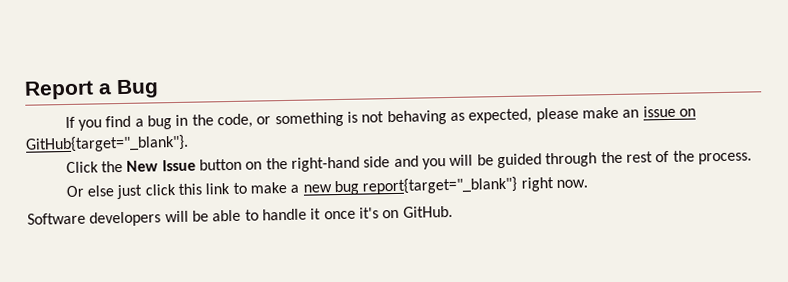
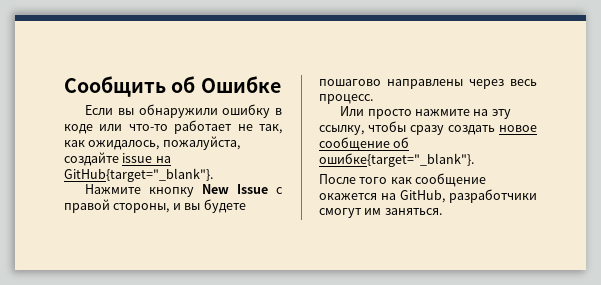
- Report a Bug
- If you find a bug in the code, or something is not behaving as expected, please make an issue on GitHub{target="_blank"}.
- Click the New Issue button on the right-hand side and you will be guided through the rest of the process.
- Or else just click this link to make a new bug report{target="_blank"} right now.
- Software developers will be able to handle it once it's on GitHub.
+ Сообщить об Ошибке
+ Если вы обнаружили ошибку в коде или что-то работает не так, как ожидалось, пожалуйста, создайте issue на GitHub{target="_blank"}.
+ Нажмите кнопку New Issue с правой стороны, и вы будете пошагово направлены через весь процесс.
+ Или просто нажмите на эту ссылку, чтобы сразу создать новое сообщение об ошибке{target="_blank"}.
+ После того как сообщение окажется на GitHub, разработчики смогут им заняться.

